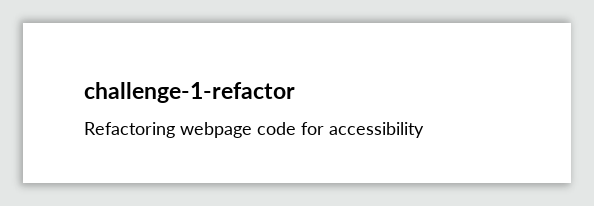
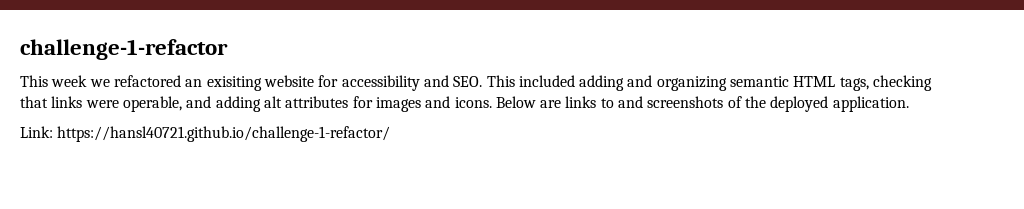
- Refactoring webpage code for accessibility
+ This week we refactored an exisiting website for accessibility and SEO. This included adding and organizing semantic HTML tags, checking that links were operable, and adding alt attributes for images and icons. Below are links to and screenshots of the deployed application.
+ Link: https://hansl40721.github.io/challenge-1-refactor/

